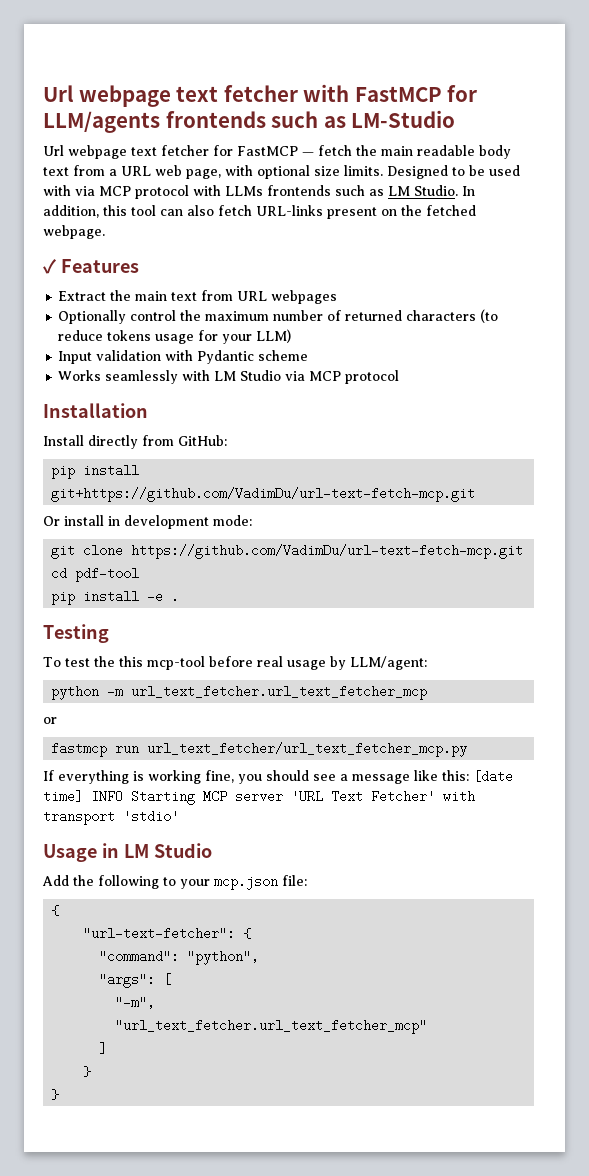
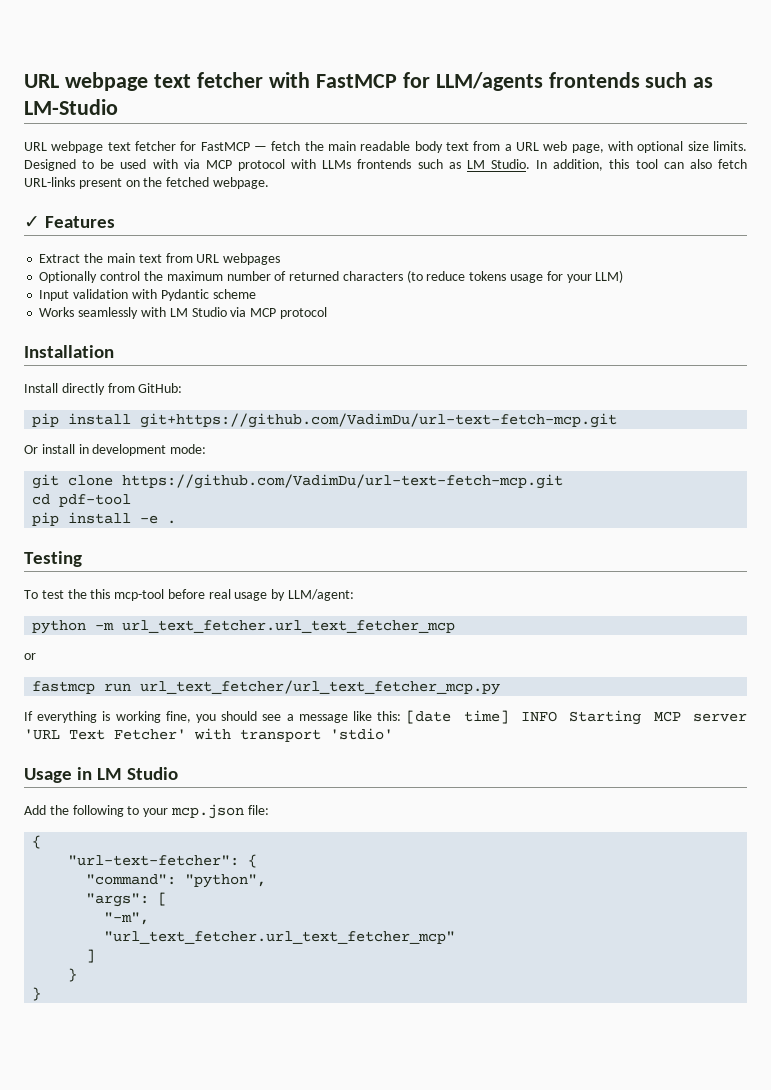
- Url webpage text fetcher with FastMCP for LLM/agents frontends such as LM-Studio
+ URL webpage text fetcher with FastMCP for LLM/agents frontends such as LM-Studio
- Url webpage text fetcher for FastMCP — fetch the main readable body text from a URL web page, with optional size limits.
+ URL webpage text fetcher for FastMCP — fetch the main readable body text from a URL web page, with optional size limits.

